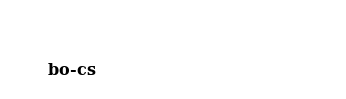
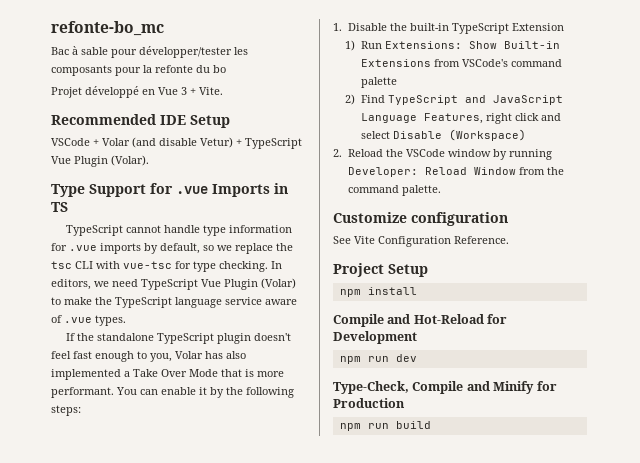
- bo-cs
+ refonte-bo_mc
+ Bac à sable pour développer/tester les composants pour la refonte du bo
+ Projet développé en Vue 3 + Vite.
+ Recommended IDE Setup
+ VSCode + Volar (and disable Vetur) + TypeScript Vue Plugin (Volar).
+ Type Support for .vue Imports in TS
+ TypeScript cannot handle type information for .vue imports by default, so we replace the tsc CLI with vue-tsc for type checking. In editors, we need TypeScript Vue Plugin (Volar) to make the TypeScript language service aware of .vue types.
+ If the standalone TypeScript plugin doesn't feel fast enough to you, Volar has also implemented a Take Over Mode that is more performant. You can enable it by the following steps:
+ 1. Disable the built-in TypeScript Extension
+ 1) Run Extensions: Show Built-in Extensions from VSCode's command palette
+ 2) Find TypeScript and JavaScript Language Features, right click and select Disable (Workspace)
+ 2. Reload the VSCode window by running Developer: Reload Window from the command palette.
+ Customize configuration
+ See Vite Configuration Reference.
+ Project Setup
+ npm install
+ Compile and Hot-Reload for Development
+ npm run dev
+ Type-Check, Compile and Minify for Production
+ npm run build

